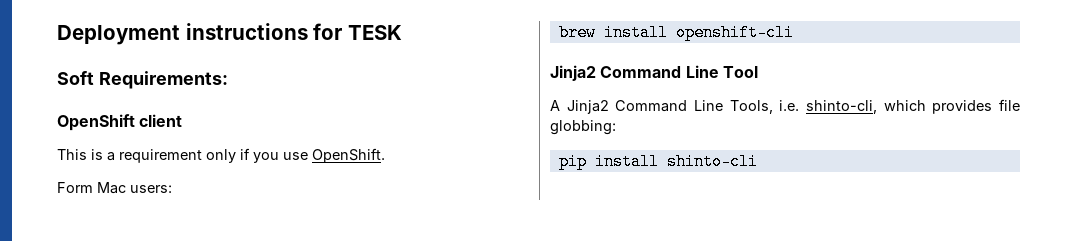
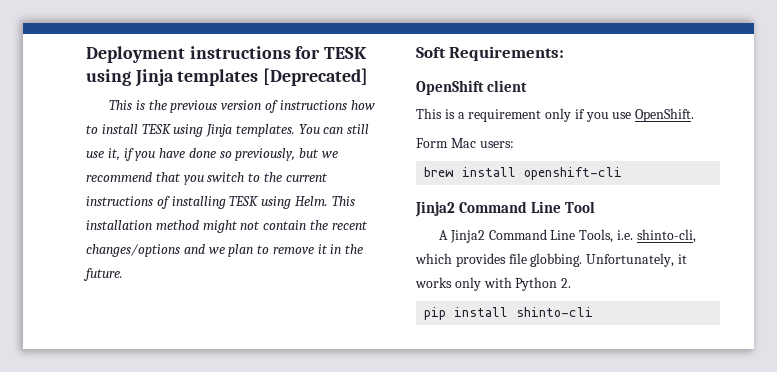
- Deployment instructions for TESK
+ Deployment instructions for TESK using Jinja templates [Deprecated]
+ This is the previous version of instructions how to install TESK using Jinja templates. You can still use it, if you have done so previously, but we recommend that you switch to the current instructions of installing TESK using Helm. This installation method might not contain the recent changes/options and we plan to remove it in the future.
- A Jinja2 Command Line Tools, i.e. shinto-cli, which provides file globbing:
+ A Jinja2 Command Line Tools, i.e. shinto-cli, which provides file globbing. Unfortunately, it works only with Python 2.

